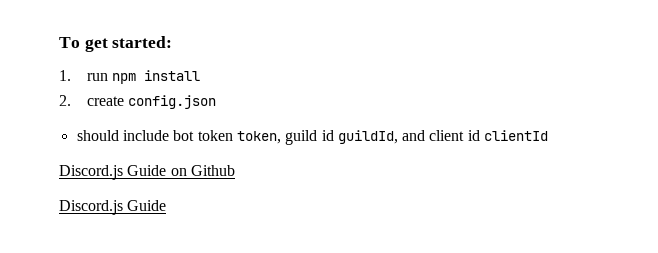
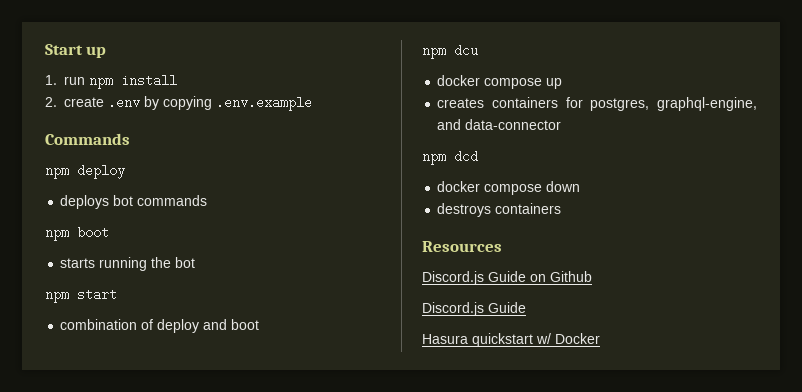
- To get started:
+ Start up
- 2. create config.json
- should include bot token token, guild id guildId, and client id clientId
+ 2. create .env by copying .env.example
+ Commands
+ npm deploy
+ deploys bot commands
+ npm boot
+ starts running the bot
+ npm start
+ combination of deploy and boot
+ npm dcu
+ docker compose up
+ creates containers for postgres, graphql-engine, and data-connector
+ npm dcd
+ docker compose down
+ destroys containers
+ Resources
+ Hasura quickstart w/ Docker

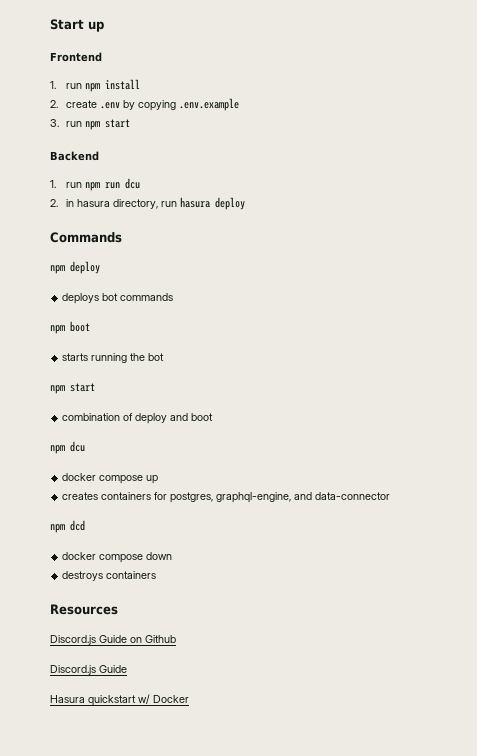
+ Frontend
+ 3. run npm start
+ Backend
+ 1. run npm run dcu
+ 2. in hasura directory, run hasura deploy

